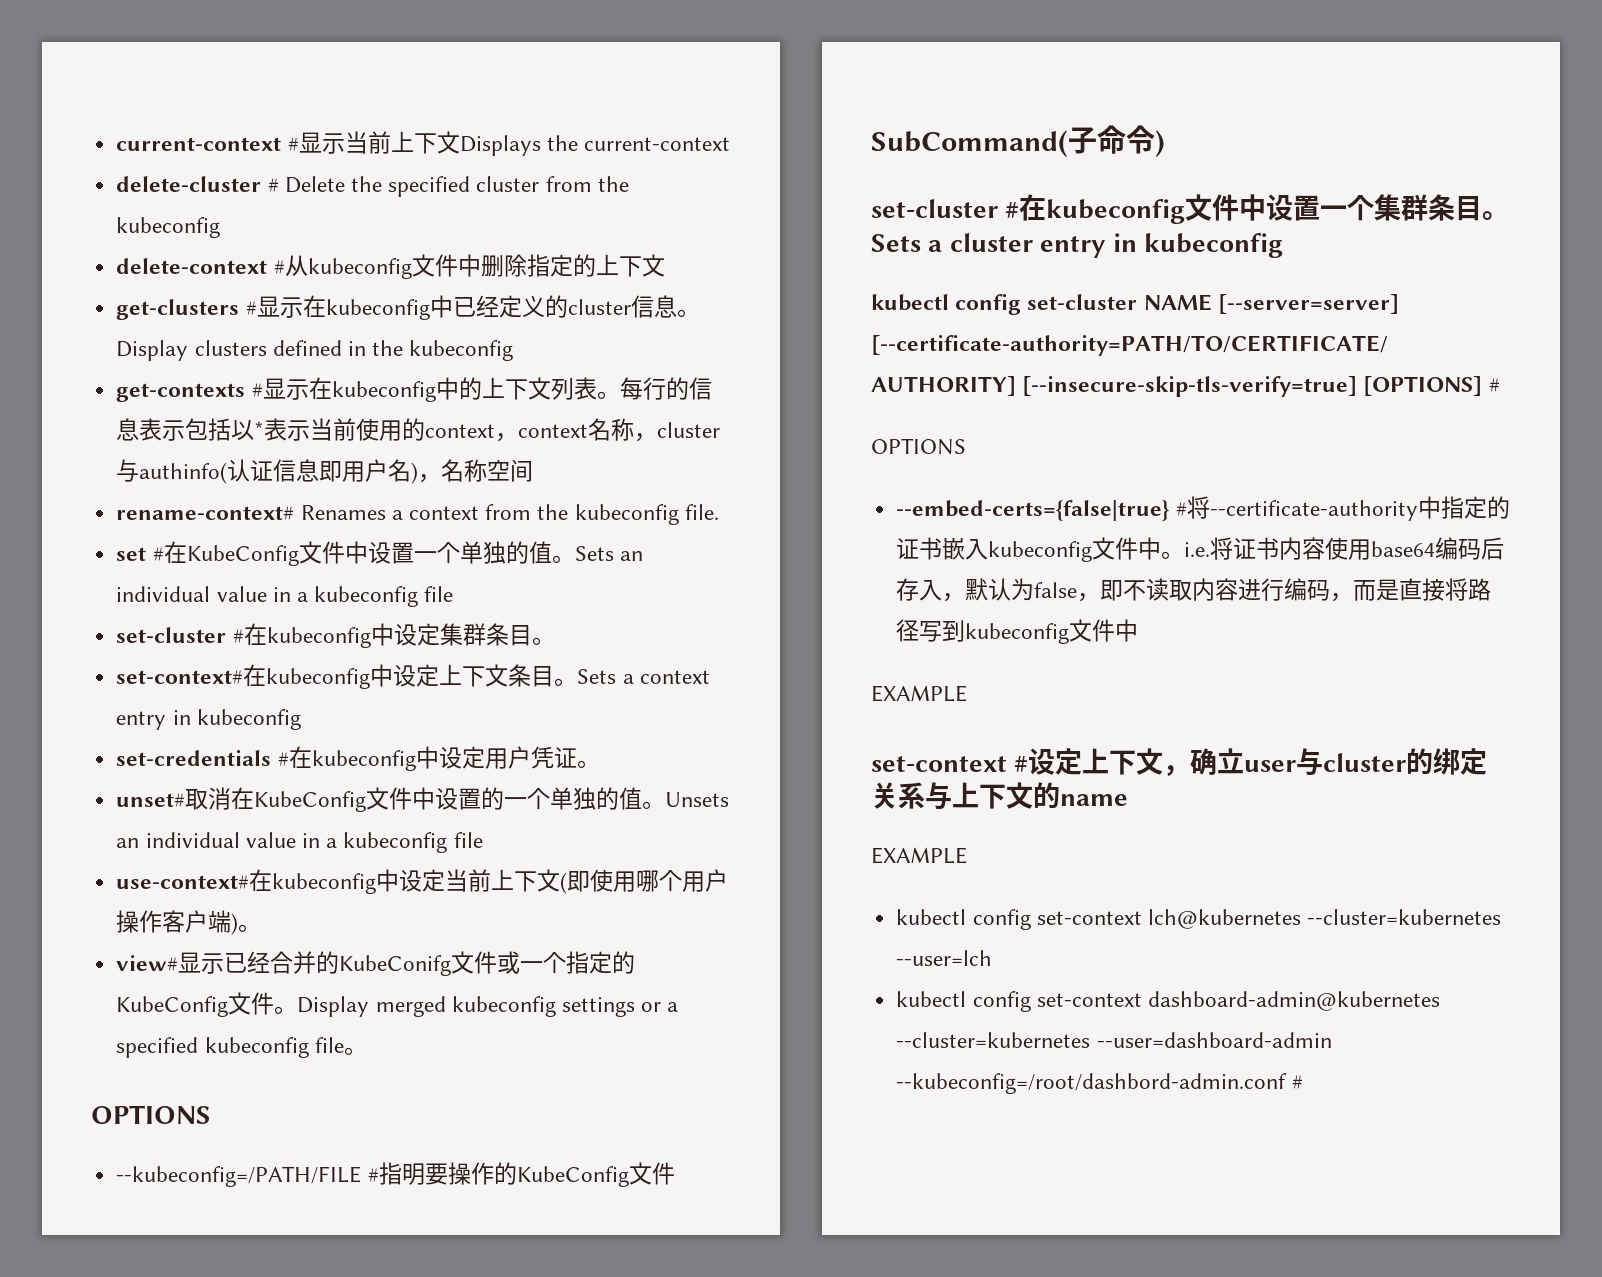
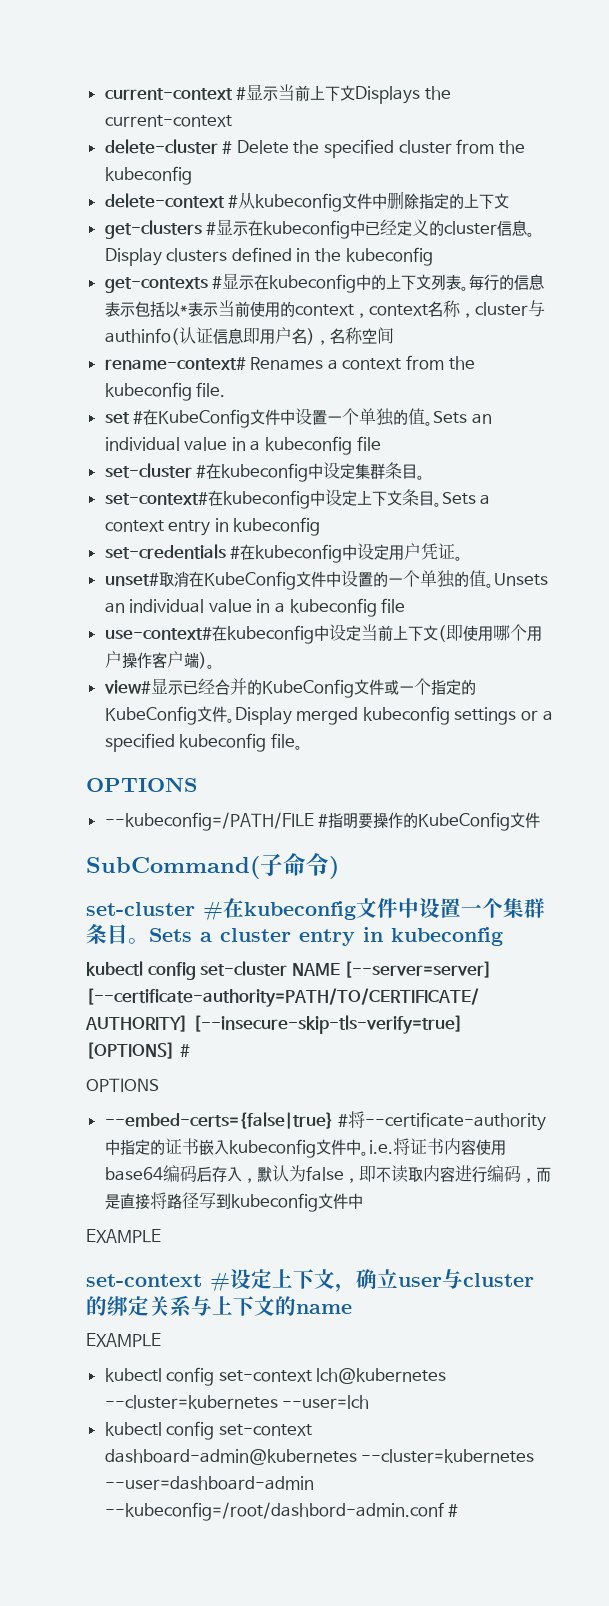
- view#显示已经合并的KubeConifg文件或一个指定的KubeConfig文件。
+ view#显示已经合并的KubeConfig文件或一个指定的KubeConfig文件。

